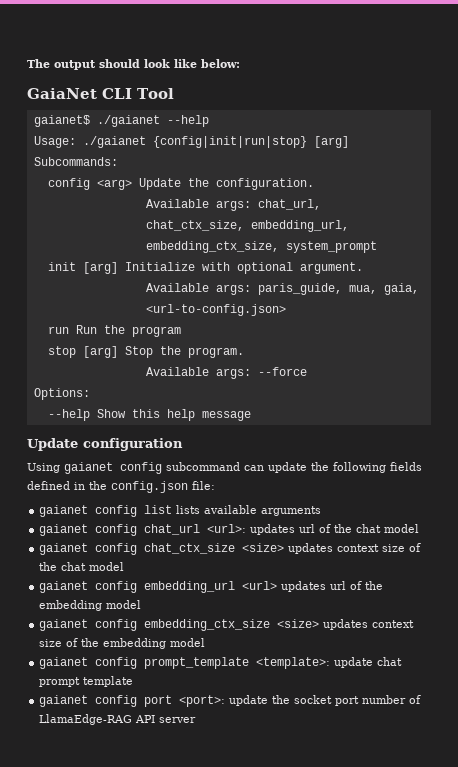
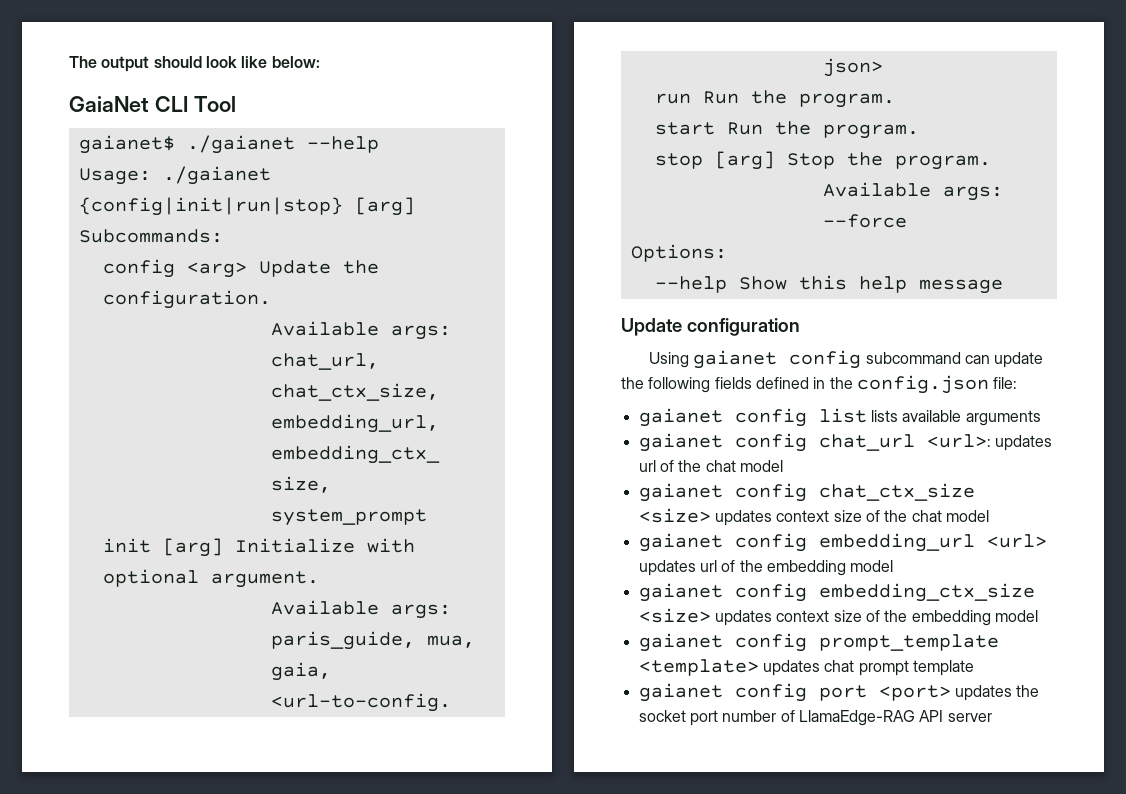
- run Run the program
+ run Run the program.
+ start Run the program.
- gaianet config prompt_template <template>: update chat prompt template
+ gaianet config prompt_template <template> updates chat prompt template
- gaianet config port <port>: update the socket port number of LlamaEdge-RAG API server
+ gaianet config port <port> updates the socket port number of LlamaEdge-RAG API server

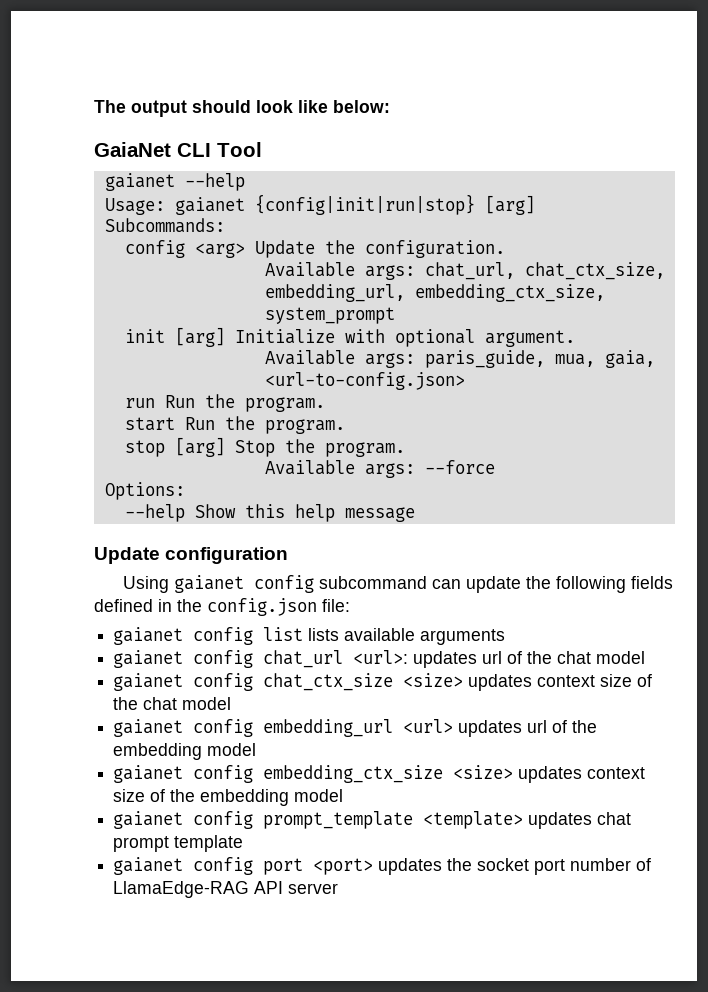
- gaianet$ ./gaianet --help
+ gaianet --help
- Usage: ./gaianet {config|init|run|stop} [arg]
+ Usage: gaianet {config|init|run|stop} [arg]

